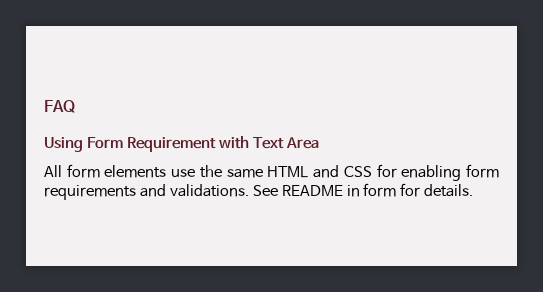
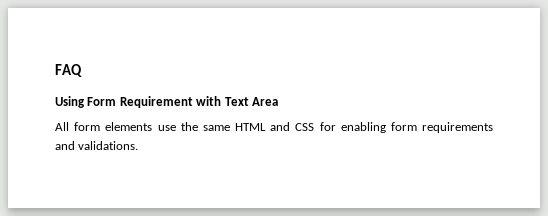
- See README in form for details.

